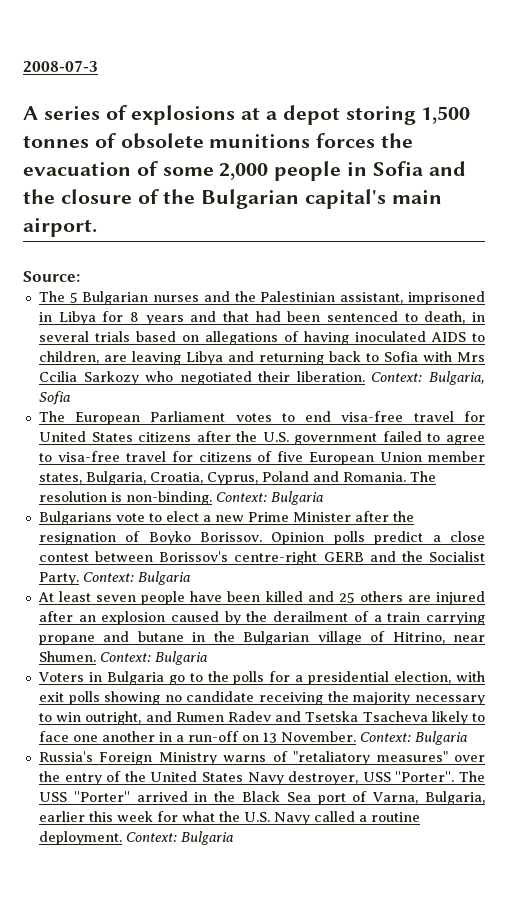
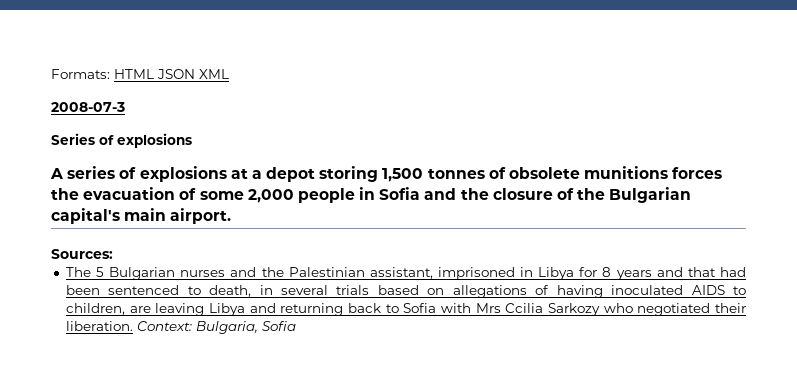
+ Formats: HTML JSON XML
  2008-07-3
+ Series of explosions
- Source:
+ Sources:
- The European Parliament votes to end visa-free travel for United States citizens after the U.S. government failed to agree to visa-free travel for citizens of five European Union member states, Bulgaria, Croatia, Cyprus, Poland and Romania. The resolution is non-binding. Context: Bulgaria
- Bulgarians vote to elect a new Prime Minister after the resignation of Boyko Borissov. Opinion polls predict a close contest between Borissov's centre-right GERB and the Socialist Party. Context: Bulgaria
- At least seven people have been killed and 25 others are injured after an explosion caused by the derailment of a train carrying propane and butane in the Bulgarian village of Hitrino, near Shumen. Context: Bulgaria
- Voters in Bulgaria go to the polls for a presidential election, with exit polls showing no candidate receiving the majority necessary to win outright, and Rumen Radev and Tsetska Tsacheva likely to face one another in a run-off on 13 November. Context: Bulgaria
- Russia's Foreign Ministry warns of "retaliatory measures" over the entry of the United States Navy destroyer, USS ''Porter''. The USS ''Porter'' arrived in the Black Sea port of Varna, Bulgaria, earlier this week for what the U.S. Navy called a routine deployment. Context: Bulgaria

